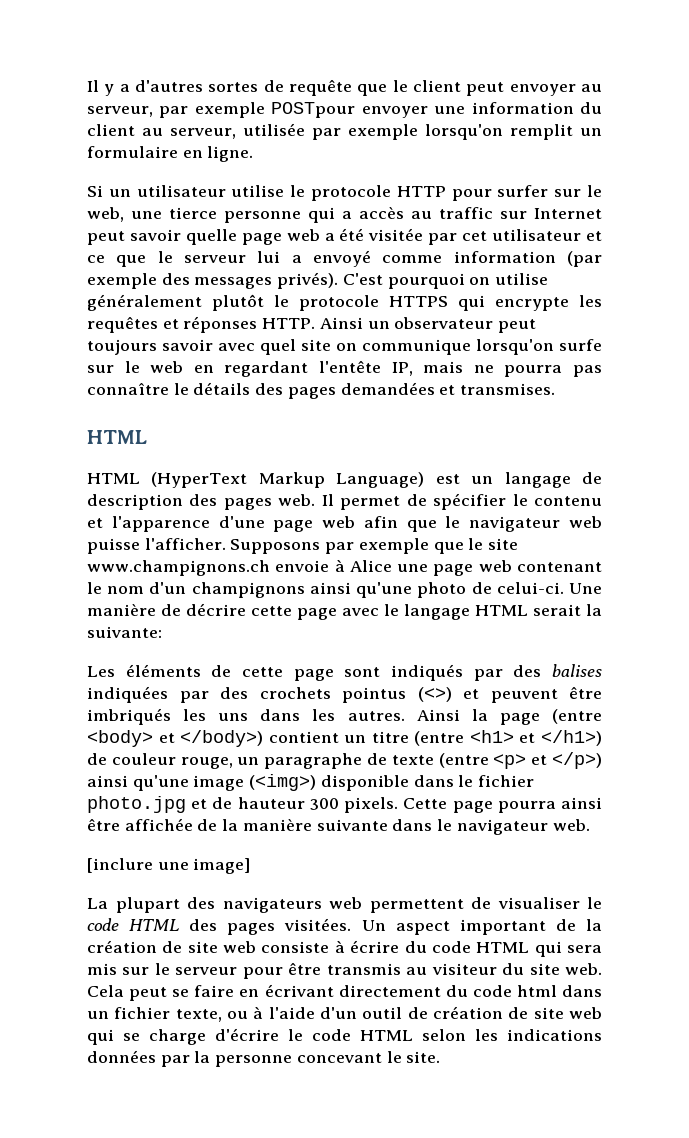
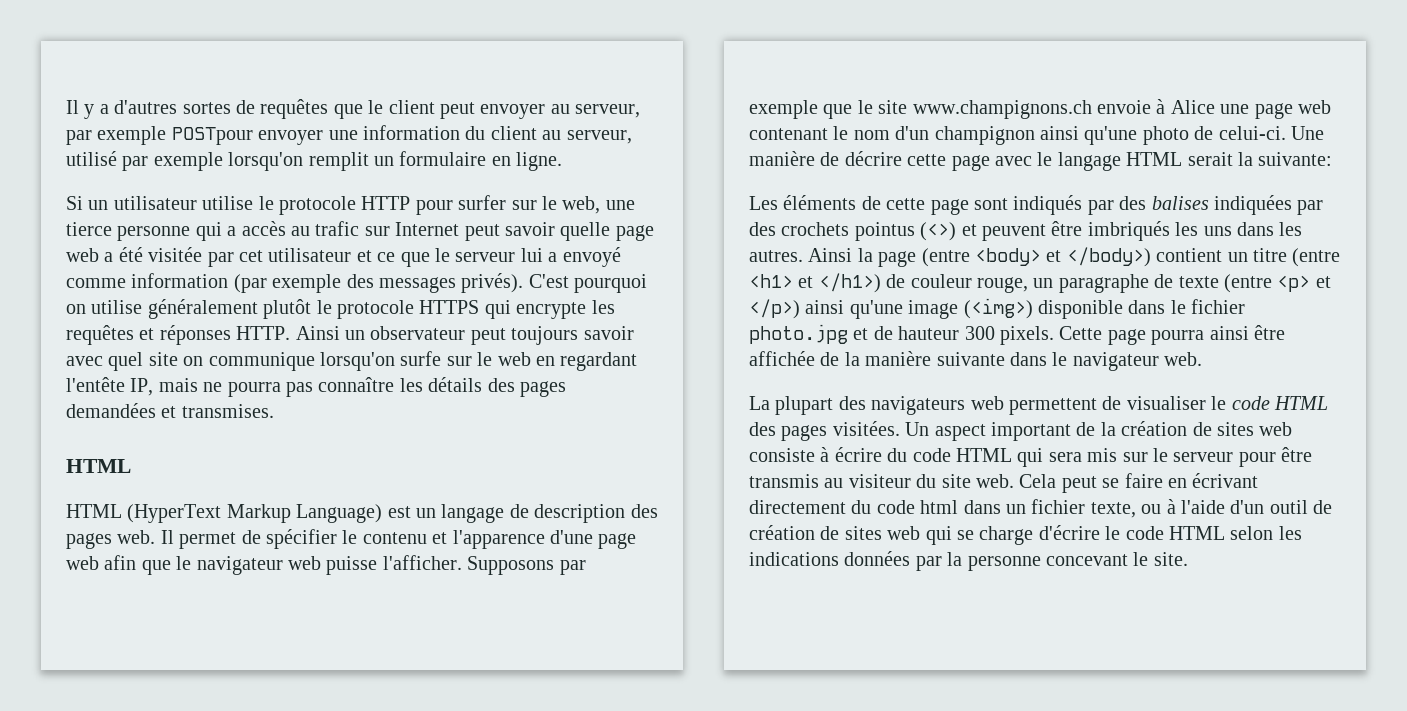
- Il y a d'autres sortes de requête que le client peut envoyer au serveur, par exemple POSTpour envoyer une information du client au serveur, utilisée par exemple lorsqu'on remplit un formulaire en ligne.
+ Il y a d'autres sortes de requêtes que le client peut envoyer au serveur, par exemple POSTpour envoyer une information du client au serveur, utilisé par exemple lorsqu'on remplit un formulaire en ligne.
- Si un utilisateur utilise le protocole HTTP pour surfer sur le web, une tierce personne qui a accès au traffic sur Internet peut savoir quelle page web a été visitée par cet utilisateur et ce que le serveur lui a envoyé comme information (par exemple des messages privés).
+ Si un utilisateur utilise le protocole HTTP pour surfer sur le web, une tierce personne qui a accès au trafic sur Internet peut savoir quelle page web a été visitée par cet utilisateur et ce que le serveur lui a envoyé comme information (par exemple des messages privés).
- Ainsi un observateur peut toujours savoir avec quel site on communique lorsqu'on surfe sur le web en regardant l'entête IP, mais ne pourra pas connaître le détails des pages demandées et transmises.
+ Ainsi un observateur peut toujours savoir avec quel site on communique lorsqu'on surfe sur le web en regardant l'entête IP, mais ne pourra pas connaître les détails des pages demandées et transmises.
- Supposons par exemple que le site www.champignons.ch envoie à Alice une page web contenant le nom d'un champignons ainsi qu'une photo de celui-ci.
+ Supposons par exemple que le site www.champignons.ch envoie à Alice une page web contenant le nom d'un champignon ainsi qu'une photo de celui-ci.
- [inclure une image]
- Un aspect important de la création de site web consiste à écrire du code HTML qui sera mis sur le serveur pour être transmis au visiteur du site web.
+ Un aspect important de la création de sites web consiste à écrire du code HTML qui sera mis sur le serveur pour être transmis au visiteur du site web.
- Cela peut se faire en écrivant directement du code html dans un fichier texte, ou à l'aide d'un outil de création de site web qui se charge d'écrire le code HTML selon les indications données par la personne concevant le site.
+ Cela peut se faire en écrivant directement du code html dans un fichier texte, ou à l'aide d'un outil de création de sites web qui se charge d'écrire le code HTML selon les indications données par la personne concevant le site.

